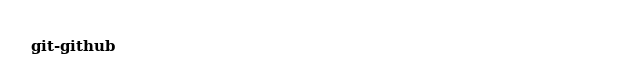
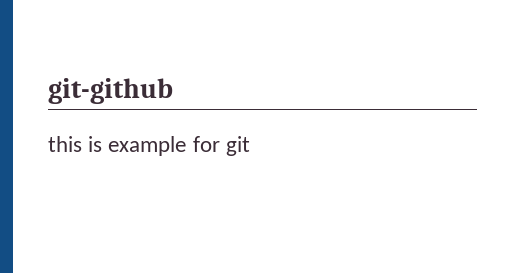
+ this is example for git

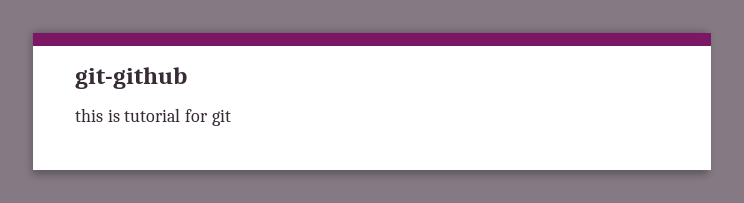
- this is example for git
+ this is tutorial for git

